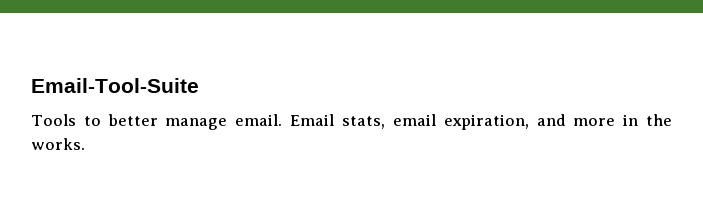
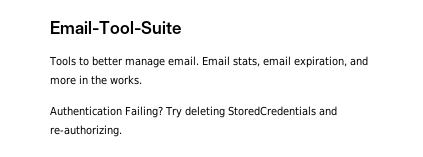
+ Authentication Failing? Try deleting StoredCredentials and re-authorizing.

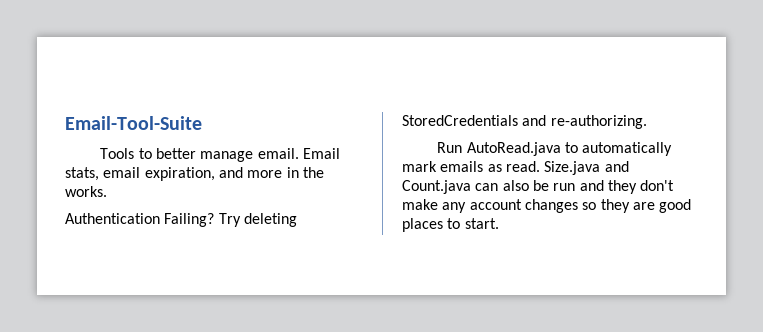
+ Run AutoRead.java to automatically mark emails as read. Size.java and Count.java can also be run and they don't make any account changes so they are good places to start.

